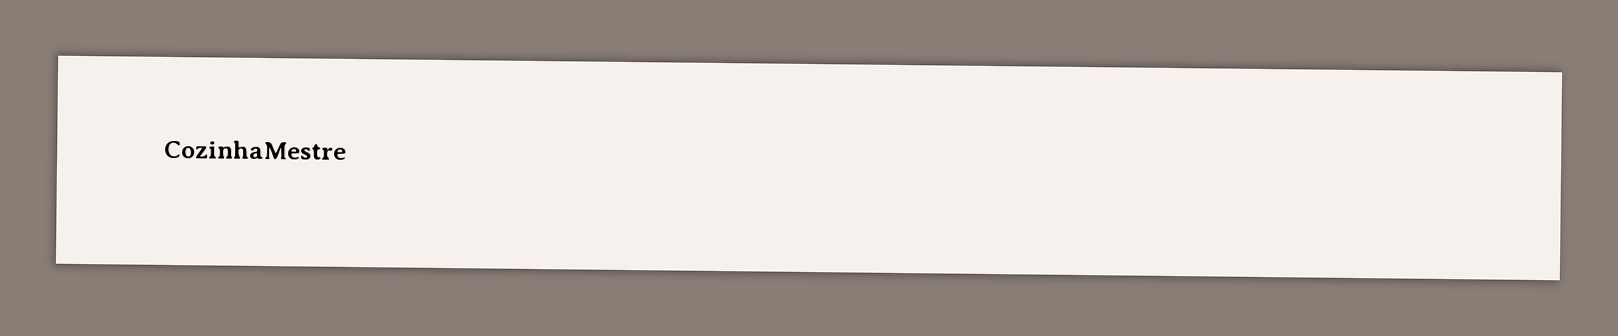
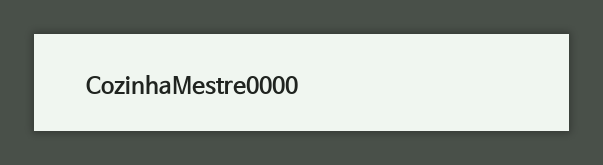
- CozinhaMestre
+ CozinhaMestre0000

